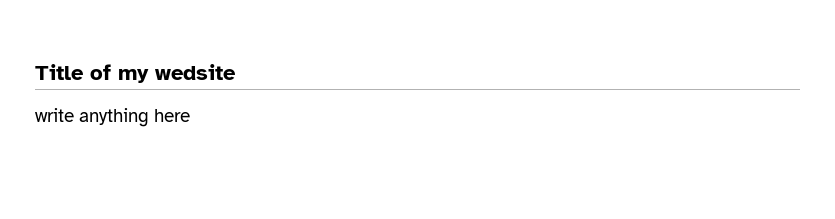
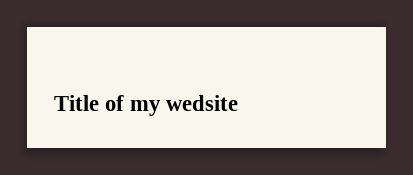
- write anything here

